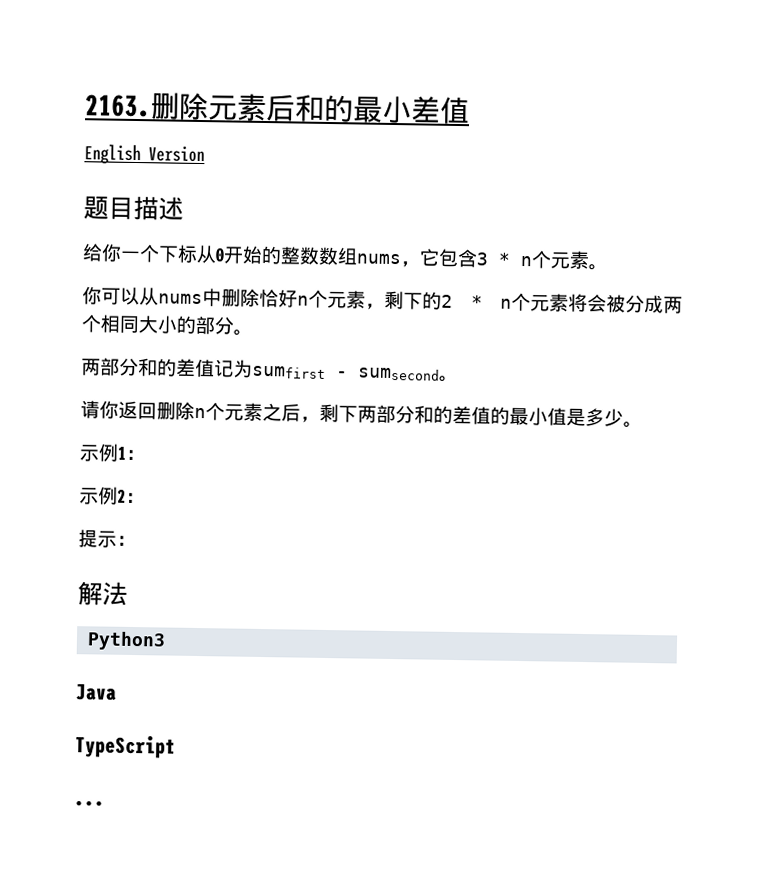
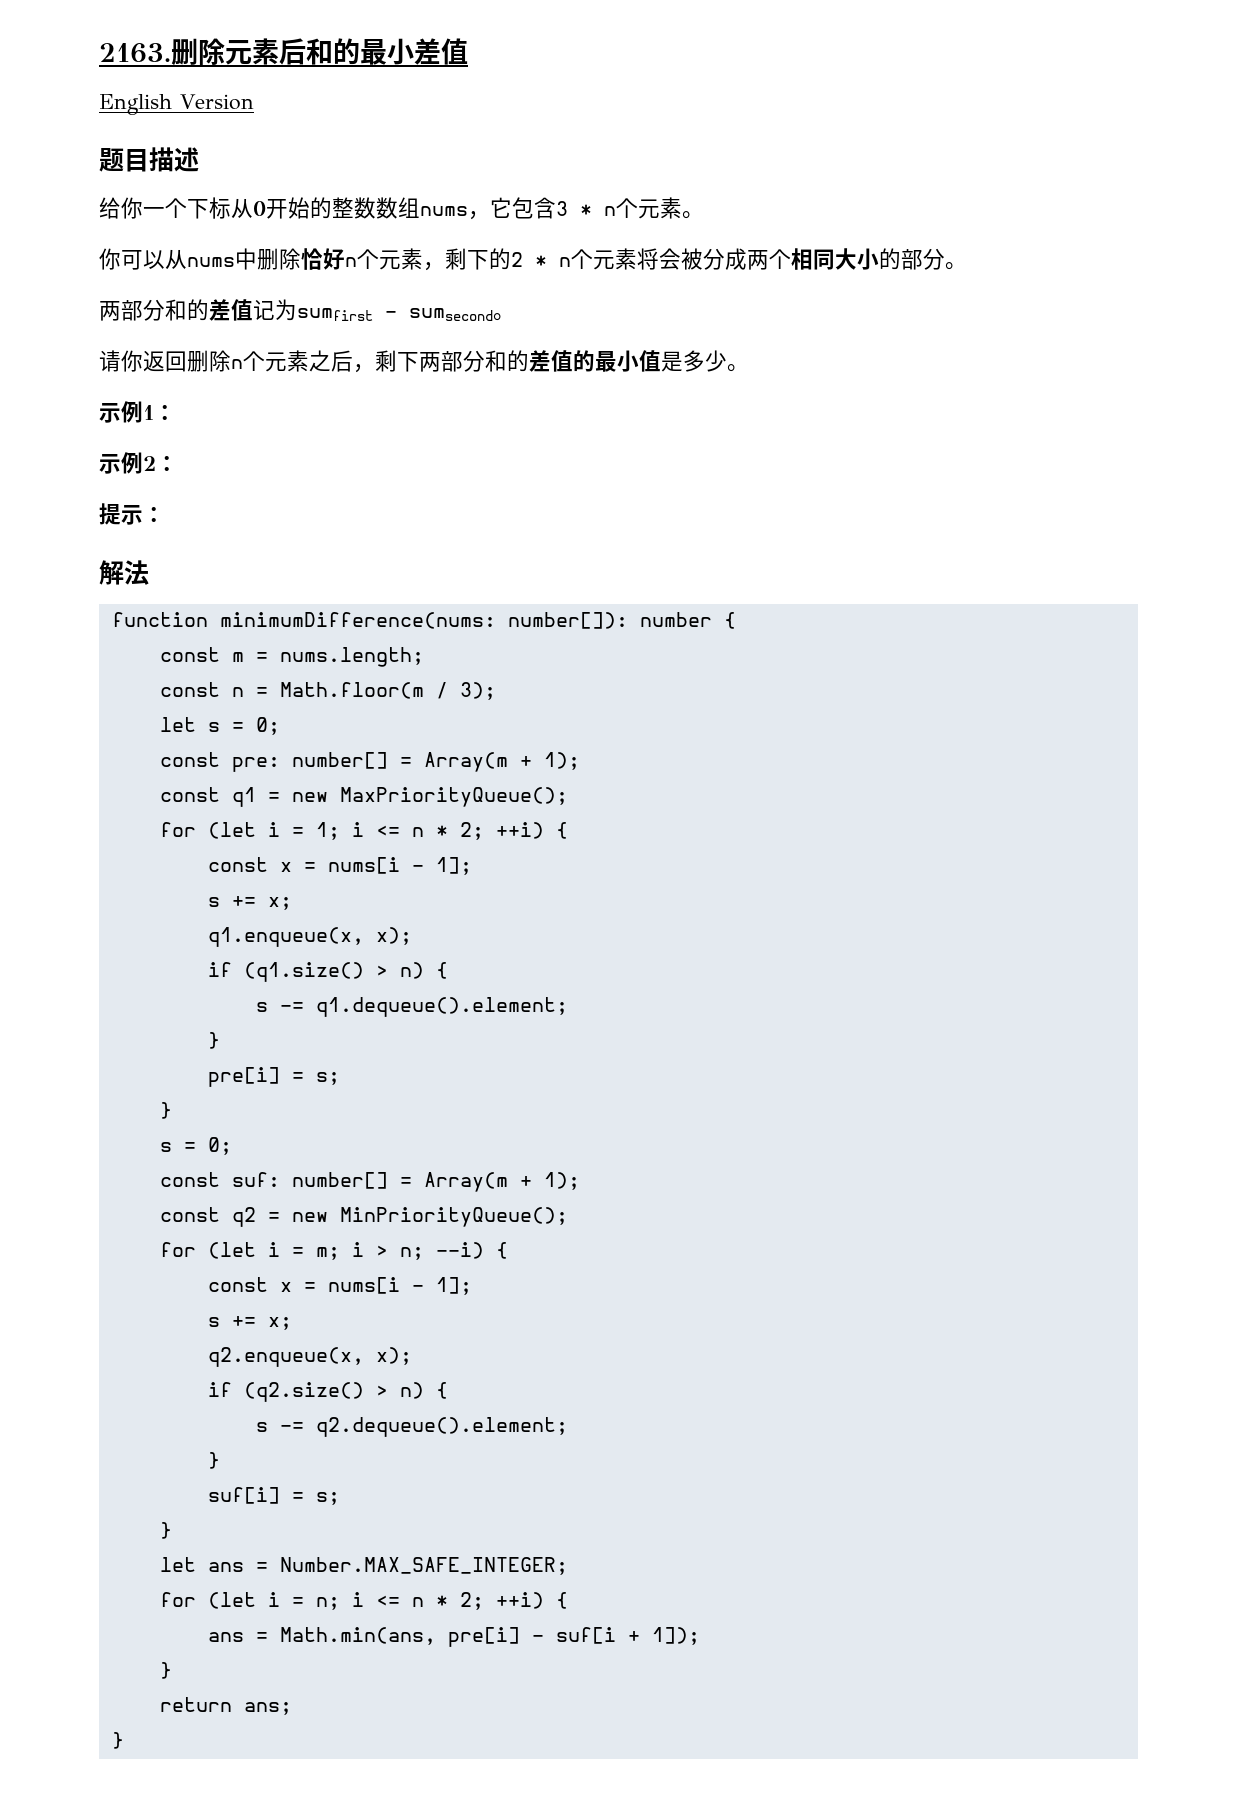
- Python3
- Java
- TypeScript
- ...
+ function minimumDifference(nums: number[]): number {
+ const m = nums.length;
+ const n = Math.floor(m / 3);
+ let s = 0;
+ const pre: number[] = Array(m + 1);
+ const q1 = new MaxPriorityQueue();
+ for (let i = 1; i <= n * 2; ++i) {
+ const x = nums[i - 1];
+ s += x;
+ q1.enqueue(x, x);
+ if (q1.size() > n) {
+ s -= q1.dequeue().element;
+ }
+ pre[i] = s;
+ }
+ s = 0;
+ const suf: number[] = Array(m + 1);
+ const q2 = new MinPriorityQueue();
+ for (let i = m; i > n; --i) {
+ const x = nums[i - 1];
+ s += x;
+ q2.enqueue(x, x);
+ if (q2.size() > n) {
+ s -= q2.dequeue().element;
+ }
+ suf[i] = s;
+ }
+ let ans = Number.MAX_SAFE_INTEGER;
+ for (let i = n; i <= n * 2; ++i) {
+ ans = Math.min(ans, pre[i] - suf[i + 1]);
+ }
+ return ans;
+ }

